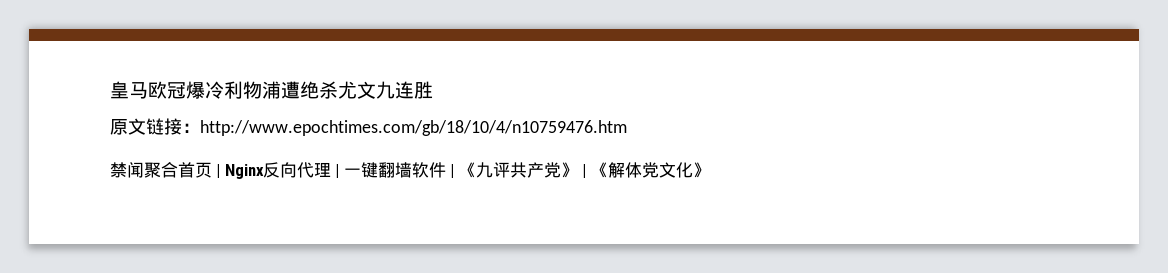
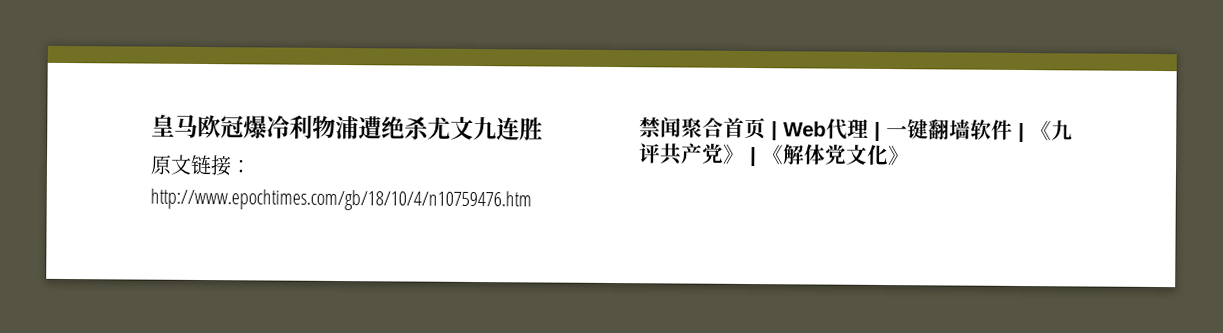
- 禁闻聚合首页 | Nginx反向代理 | 一键翻墙软件 | 《九评共产党》 | 《解体党文化》
+ 禁闻聚合首页 | Web代理 | 一键翻墙软件 | 《九评共产党》 | 《解体党文化》

